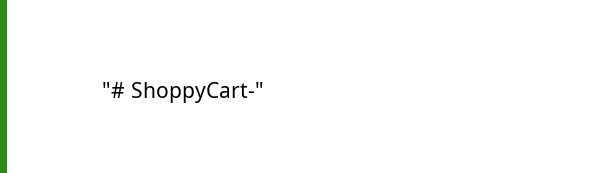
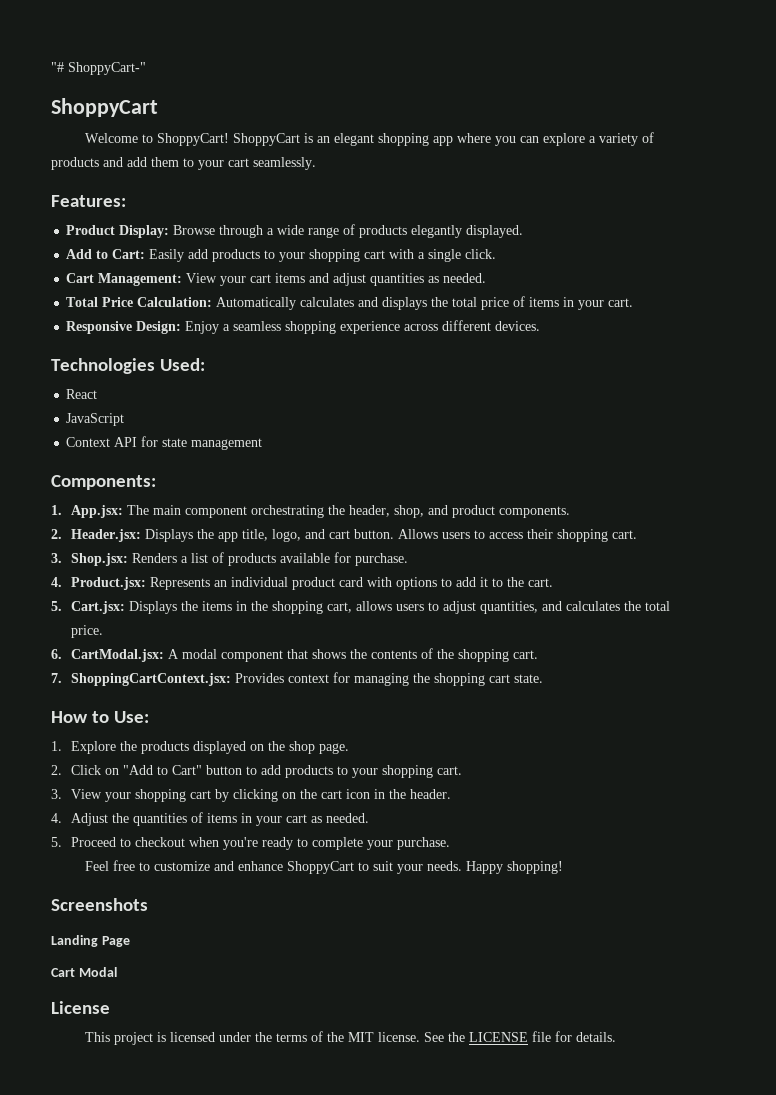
  "# ShoppyCart-"
+ ShoppyCart
+ Welcome to ShoppyCart! ShoppyCart is an elegant shopping app where you can explore a variety of products and add them to your cart seamlessly.
+ Features:
+ Product Display: Browse through a wide range of products elegantly displayed.
+ Add to Cart: Easily add products to your shopping cart with a single click.
+ Cart Management: View your cart items and adjust quantities as needed.
+ Total Price Calculation: Automatically calculates and displays the total price of items in your cart.
+ Responsive Design: Enjoy a seamless shopping experience across different devices.
+ Technologies Used:
+ React
+ JavaScript
+ Context API for state management
+ Components:
+ 1. App.jsx: The main component orchestrating the header, shop, and product components.
+ 2. Header.jsx: Displays the app title, logo, and cart button. Allows users to access their shopping cart.
+ 3. Shop.jsx: Renders a list of products available for purchase.
+ 4. Product.jsx: Represents an individual product card with options to add it to the cart.
+ 5. Cart.jsx: Displays the items in the shopping cart, allows users to adjust quantities, and calculates the total price.
+ 6. CartModal.jsx: A modal component that shows the contents of the shopping cart.
+ 7. ShoppingCartContext.jsx: Provides context for managing the shopping cart state.
+ How to Use:
+ 1. Explore the products displayed on the shop page.
+ 2. Click on "Add to Cart" button to add products to your shopping cart.
+ 3. View your shopping cart by clicking on the cart icon in the header.
+ 4. Adjust the quantities of items in your cart as needed.
+ 5. Proceed to checkout when you're ready to complete your purchase.
+ Feel free to customize and enhance ShoppyCart to suit your needs. Happy shopping!
+ Screenshots
+ Landing Page
+ Cart Modal
+ License
+ This project is licensed under the terms of the MIT license. See the LICENSE file for details.

